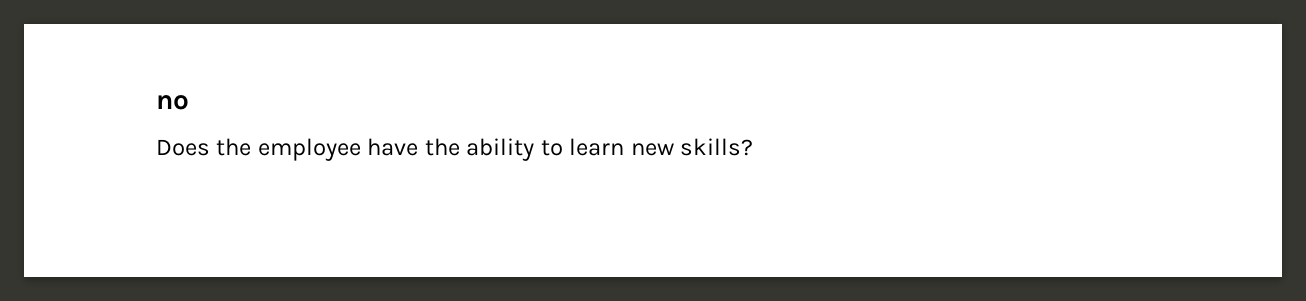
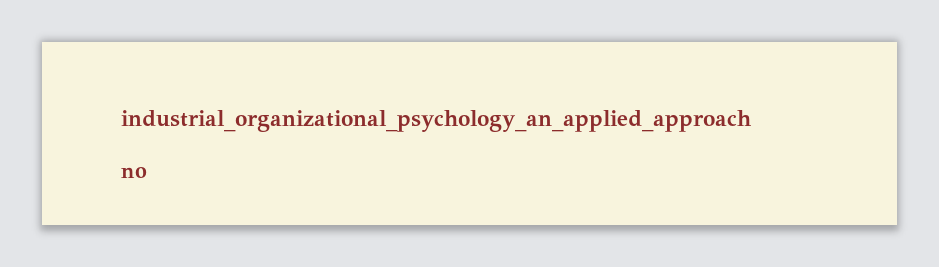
+ industrial_organizational_psychology_an_applied_approach
- Does the employee have the ability to learn new skills?

